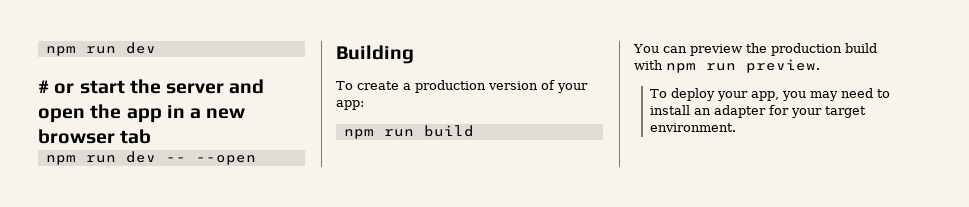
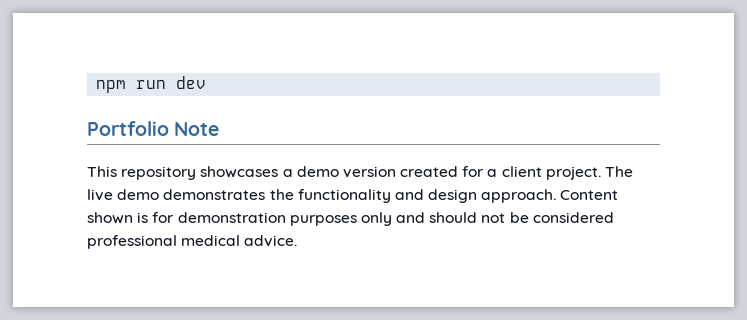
- # or start the server and open the app in a new browser tab
- npm run dev -- --open
- Building
- To create a production version of your app:
- npm run build
- You can preview the production build with npm run preview.
- To deploy your app, you may need to install an adapter for your target environment.
+ Portfolio Note
+ This repository showcases a demo version created for a client project. The live demo demonstrates the functionality and design approach. Content shown is for demonstration purposes only and should not be considered professional medical advice.

